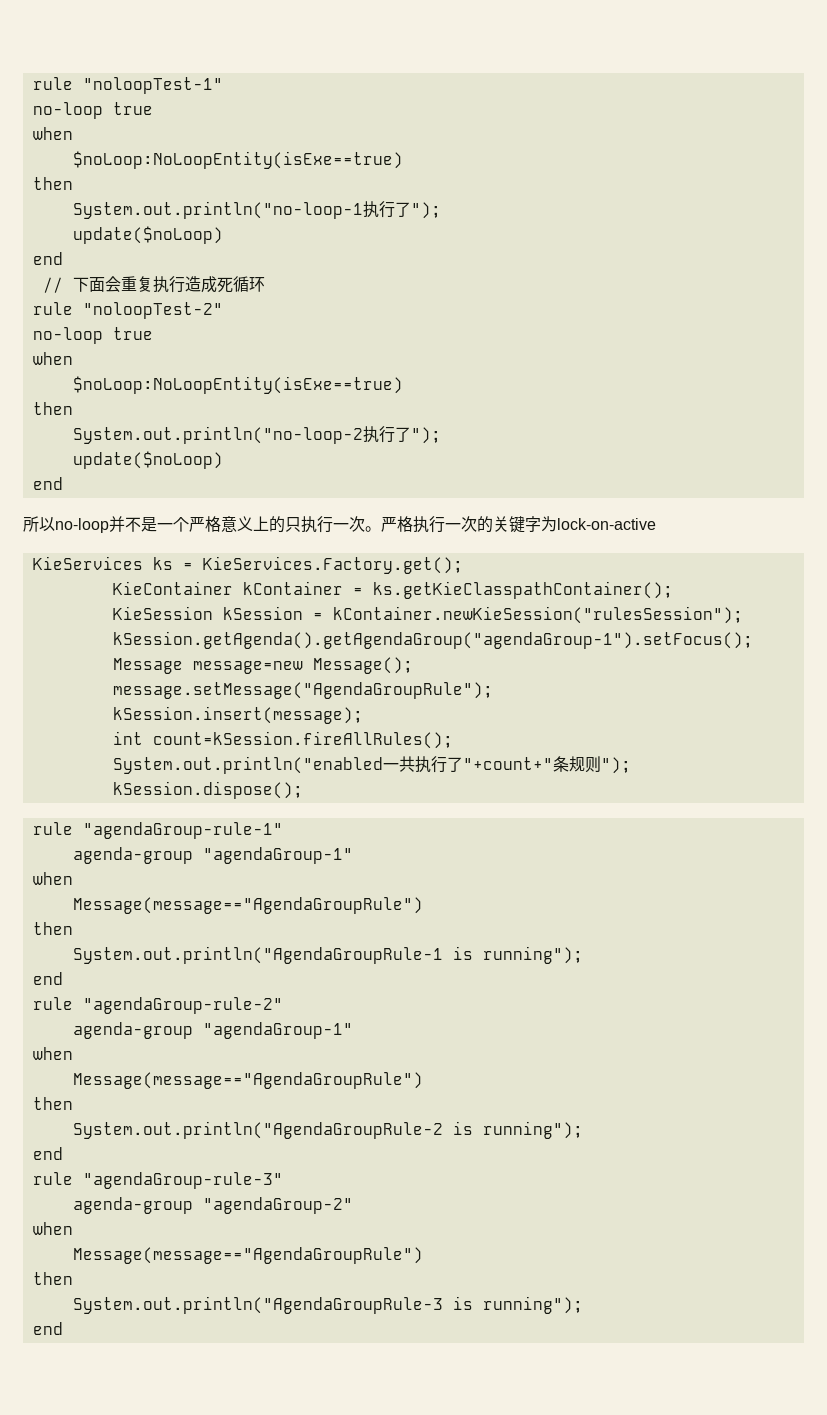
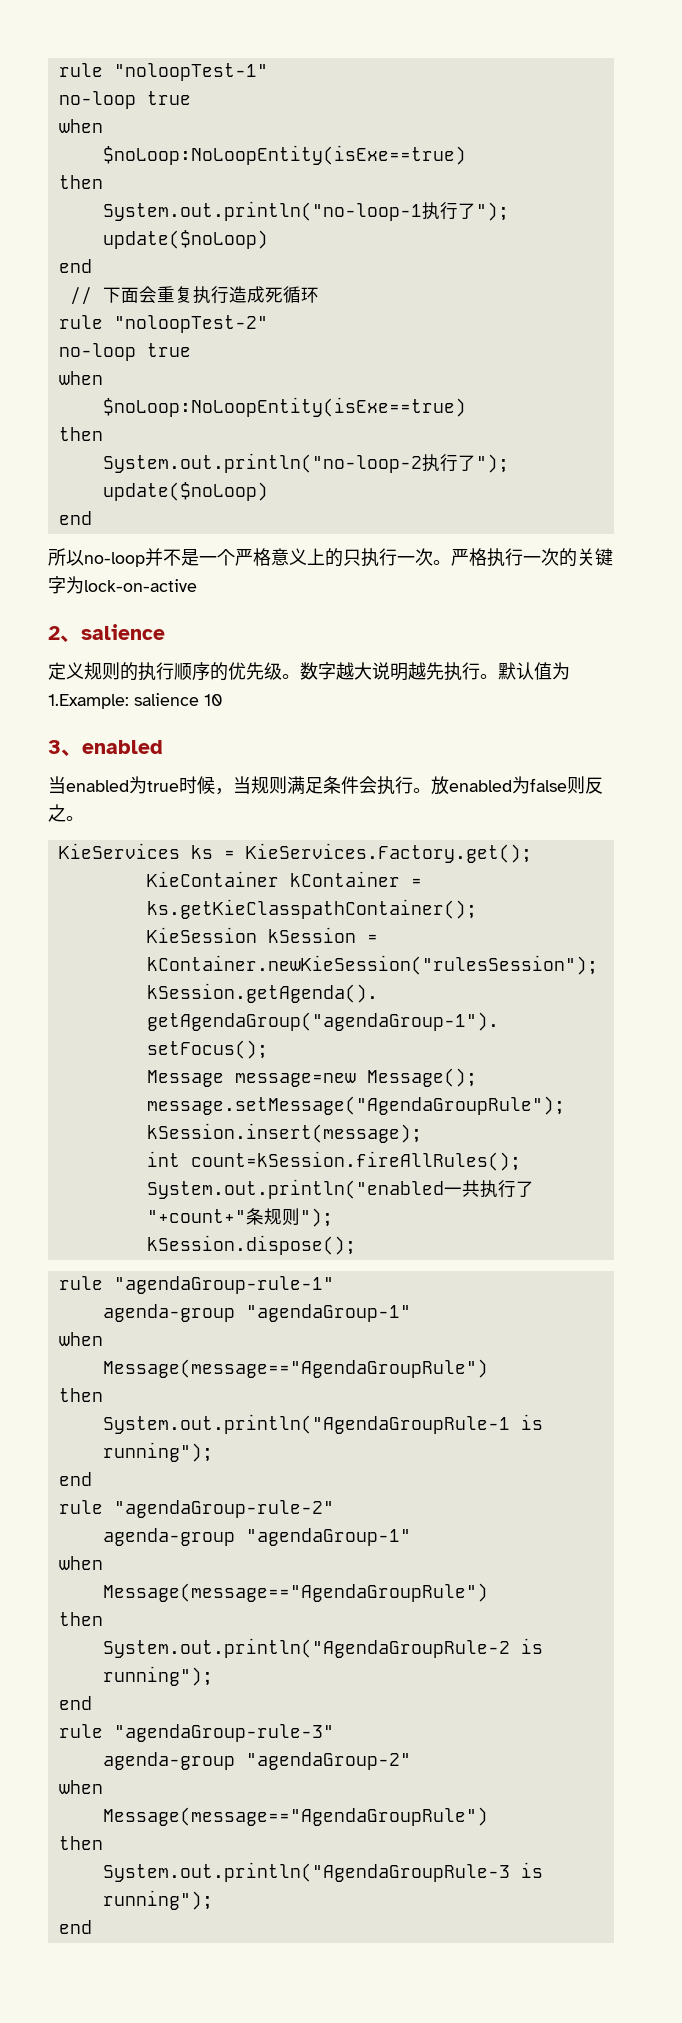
+ 2、salience
+ 定义规则的执行顺序的优先级。数字越大说明越先执行。默认值为1.Example: salience 10
+ 3、enabled
+ 当enabled为true时候，当规则满足条件会执行。放enabled为false则反之。

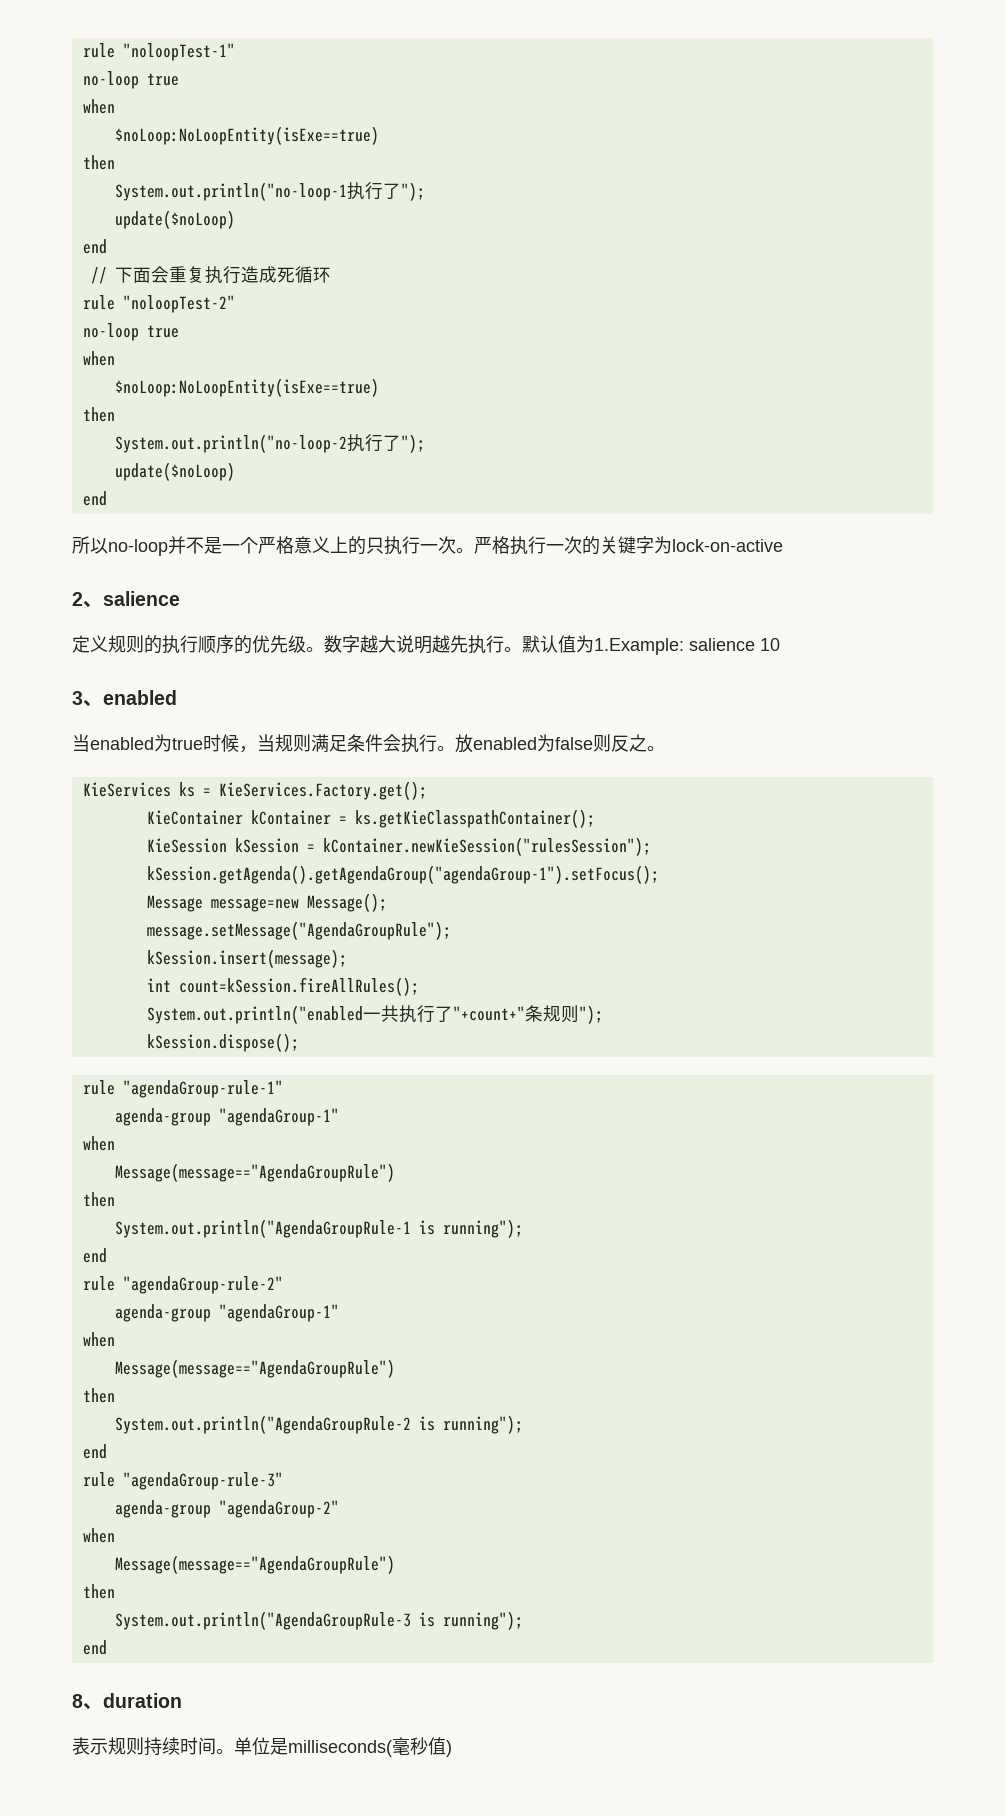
+ 8、duration
+ 表示规则持续时间。单位是milliseconds(毫秒值)

